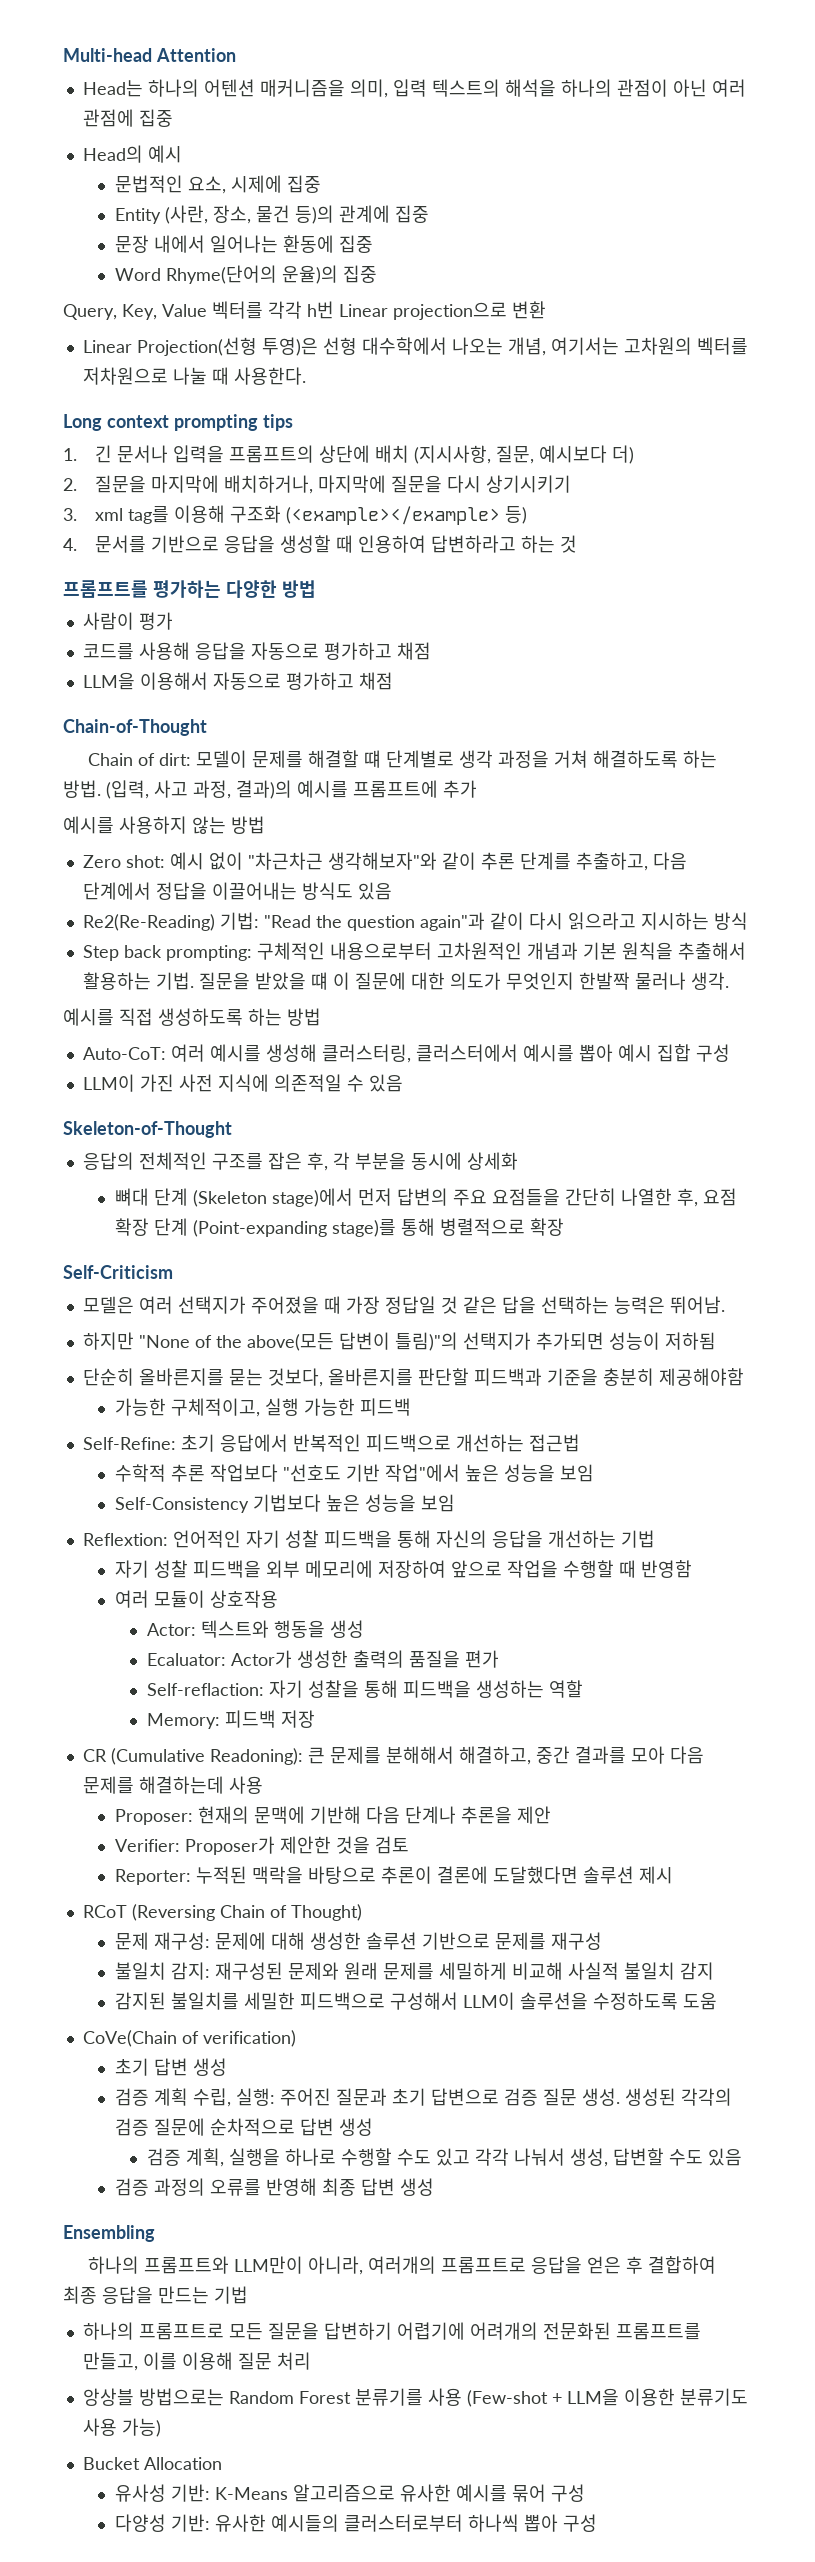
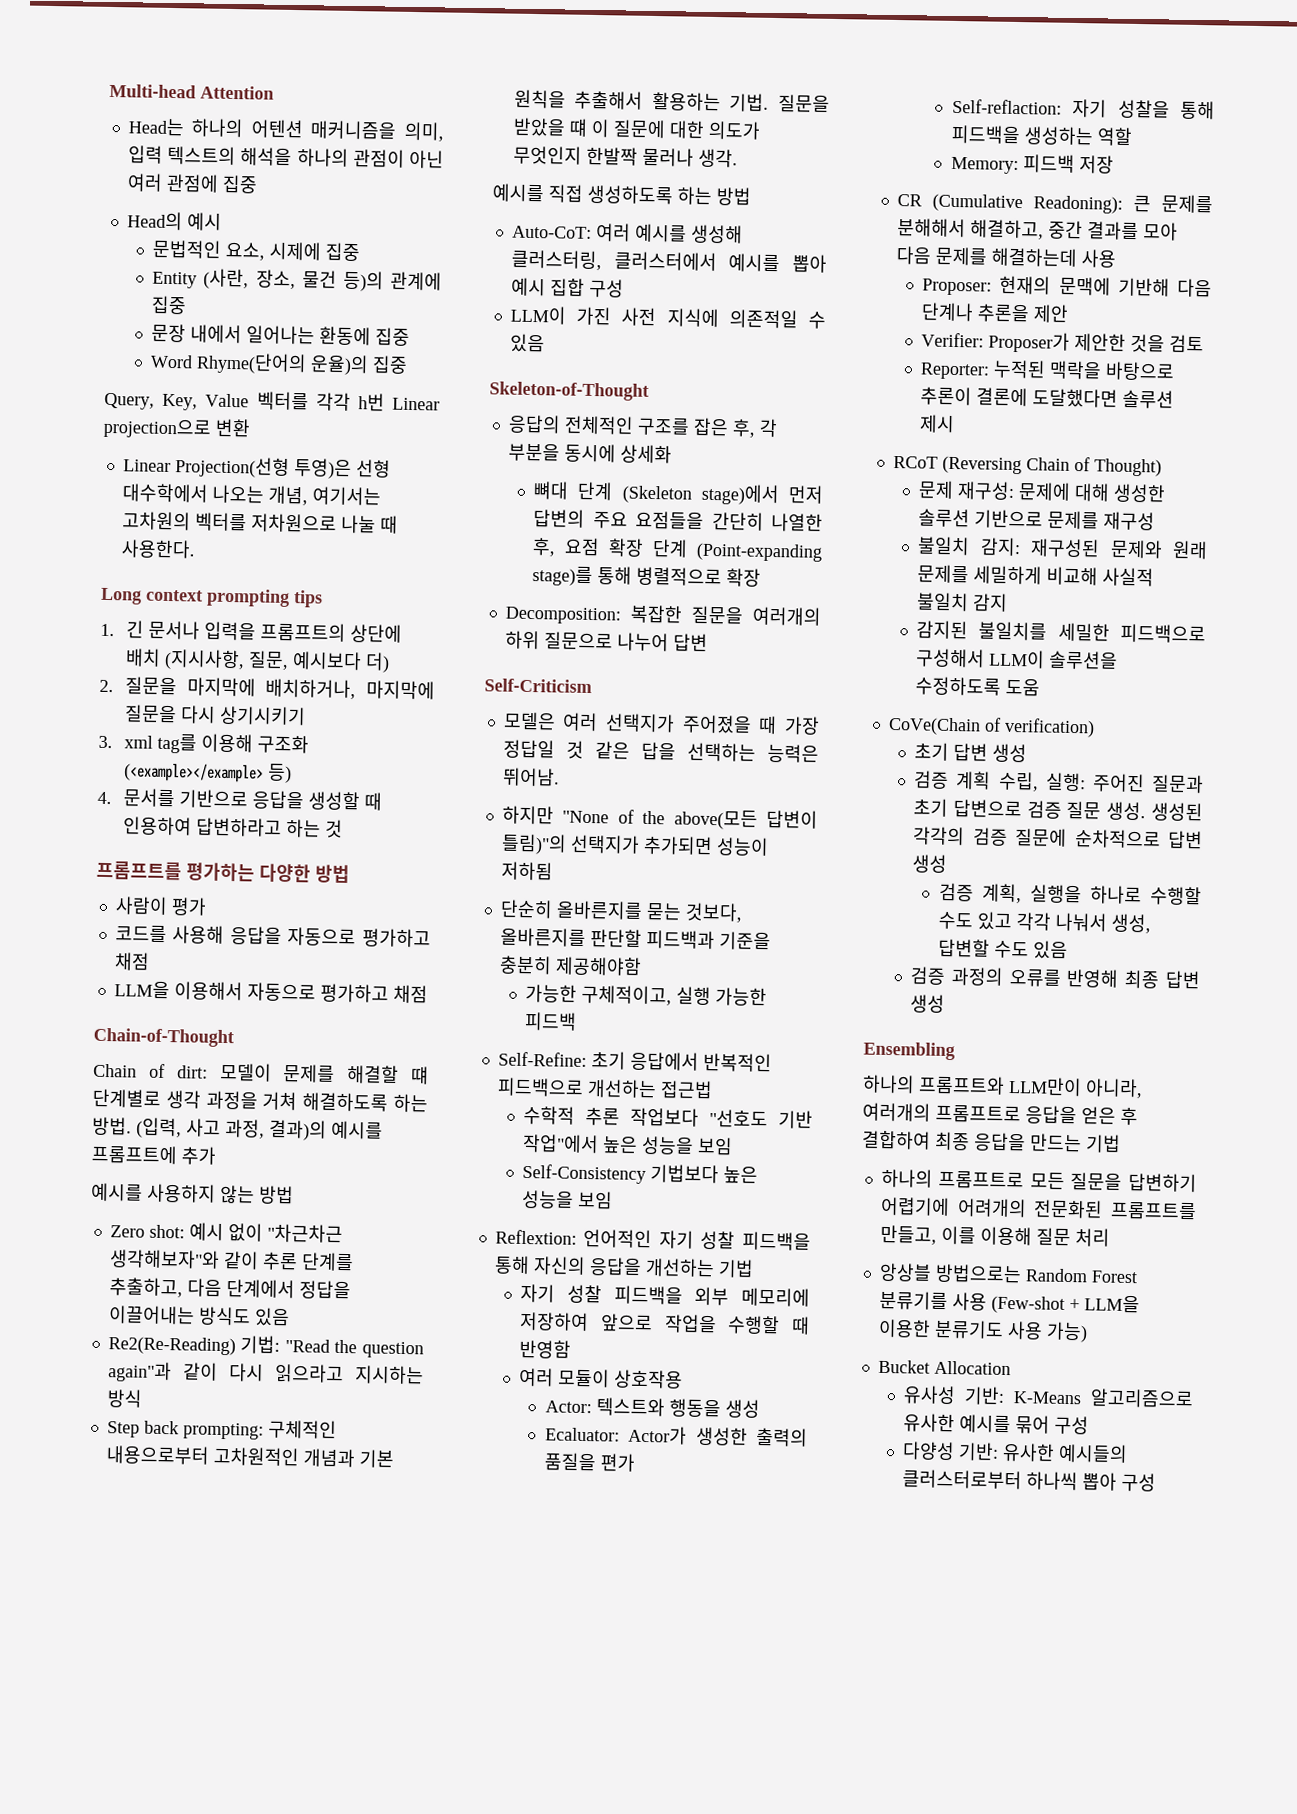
+ Decomposition: 복잡한 질문을 여러개의 하위 질문으로 나누어 답변

